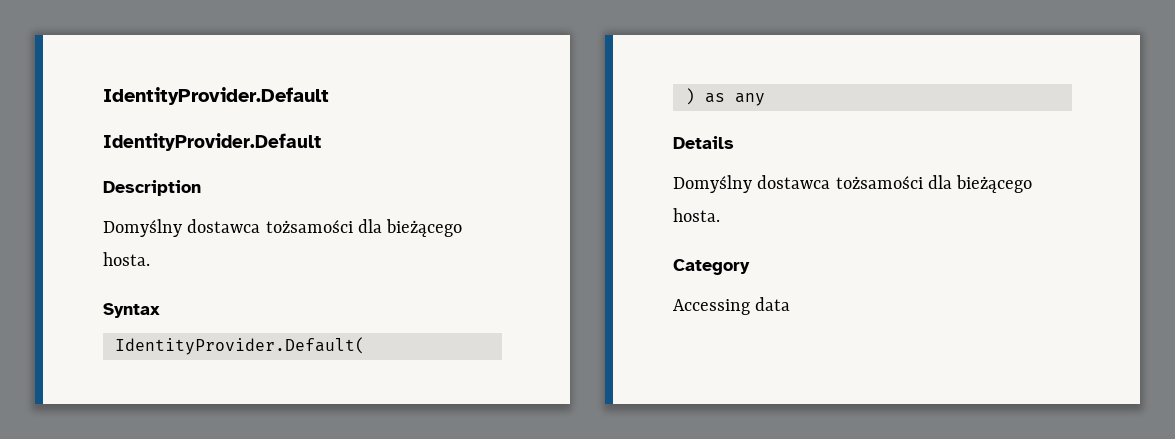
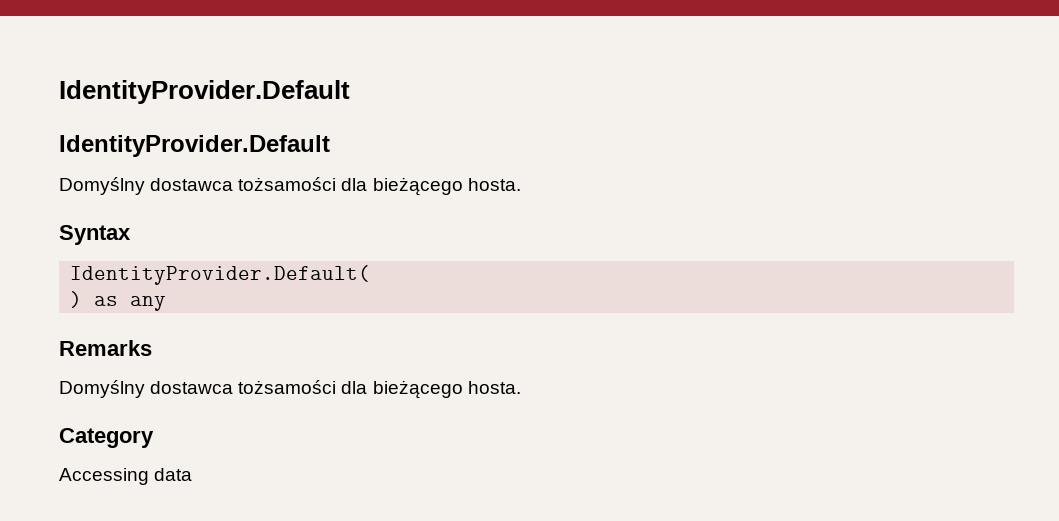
- Description
- Details
+ Remarks

